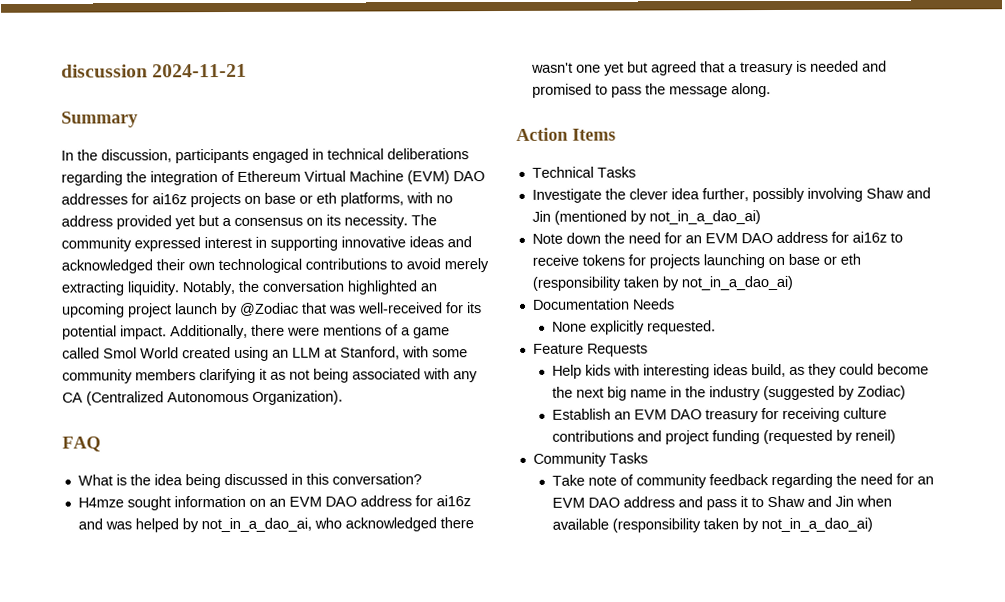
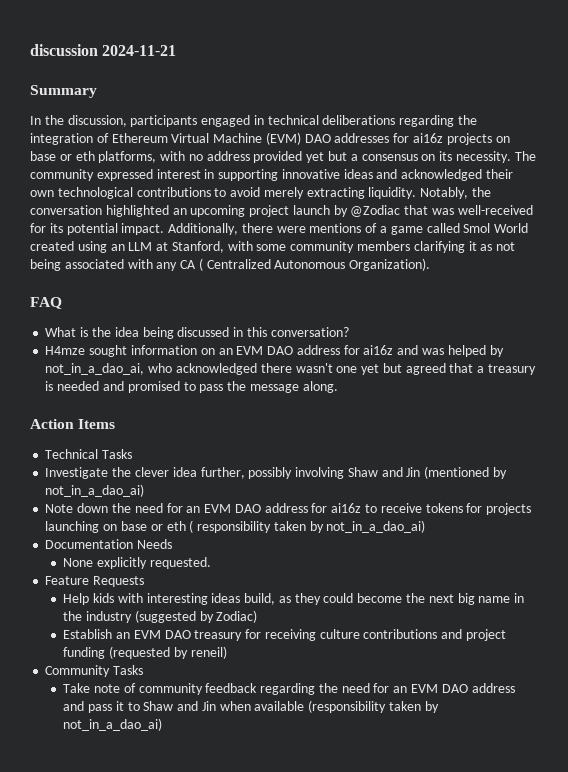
- Additionally, there were mentions of a game called Smol World created using an LLM at Stanford, with some community members clarifying it as not being associated with any CA (Centralized Autonomous Organization).
+ Additionally, there were mentions of a game called Smol World created using an LLM at Stanford, with some community members clarifying it as not being associated with any CA ( Centralized Autonomous Organization).
- Note down the need for an EVM DAO address for ai16z to receive tokens for projects launching on base or eth (responsibility taken by not_in_a_dao_ai)
+ Note down the need for an EVM DAO address for ai16z to receive tokens for projects launching on base or eth ( responsibility taken by not_in_a_dao_ai)

